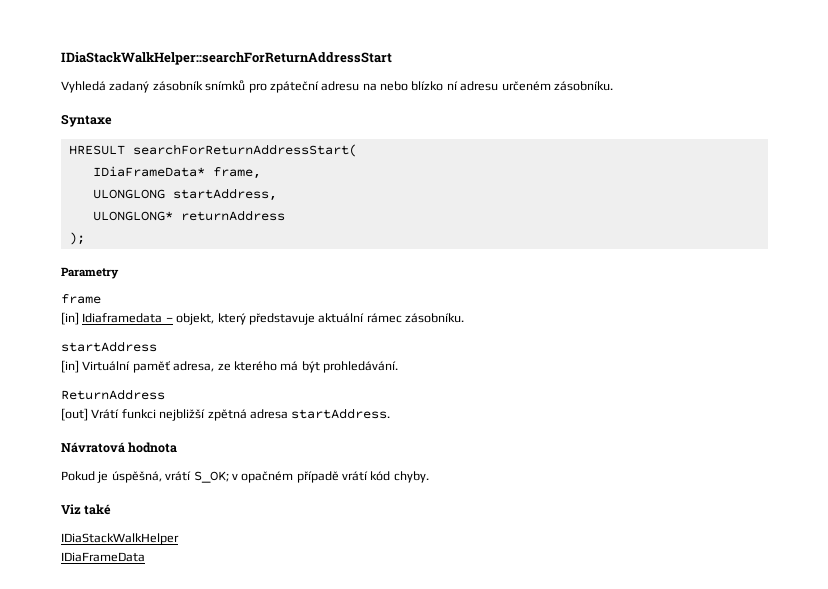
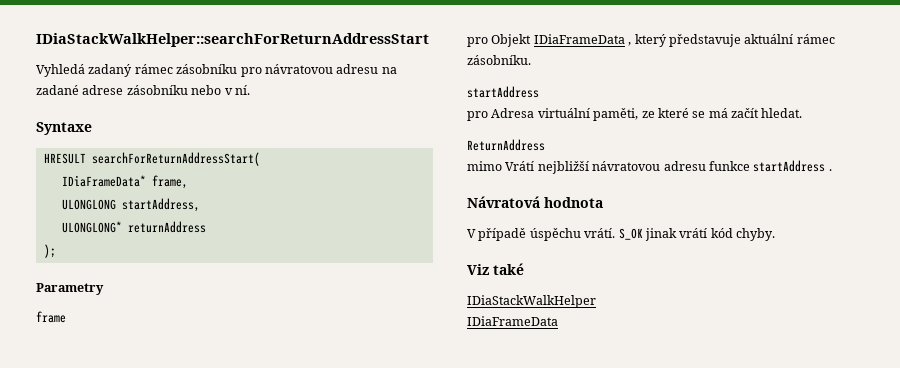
- Vyhledá zadaný zásobník snímků pro zpáteční adresu na nebo blízko ní adresu určeném zásobníku.
+ Vyhledá zadaný rámec zásobníku pro návratovou adresu na zadané adrese zásobníku nebo v ní.
- [in] Idiaframedata – objekt, který představuje aktuální rámec zásobníku.
+ pro Objekt IDiaFrameData , který představuje aktuální rámec zásobníku.
- [in] Virtuální paměť adresa, ze kterého má být prohledávání.
+ pro Adresa virtuální paměti, ze které se má začít hledat.
  ReturnAddress
- [out] Vrátí funkci nejbližší zpětná adresa startAddress.
+ mimo Vrátí nejbližší návratovou adresu funkce startAddress .
  Návratová hodnota
- Pokud je úspěšná, vrátí S_OK; v opačném případě vrátí kód chyby.
+ V případě úspěchu vrátí. S_OK jinak vrátí kód chyby.

